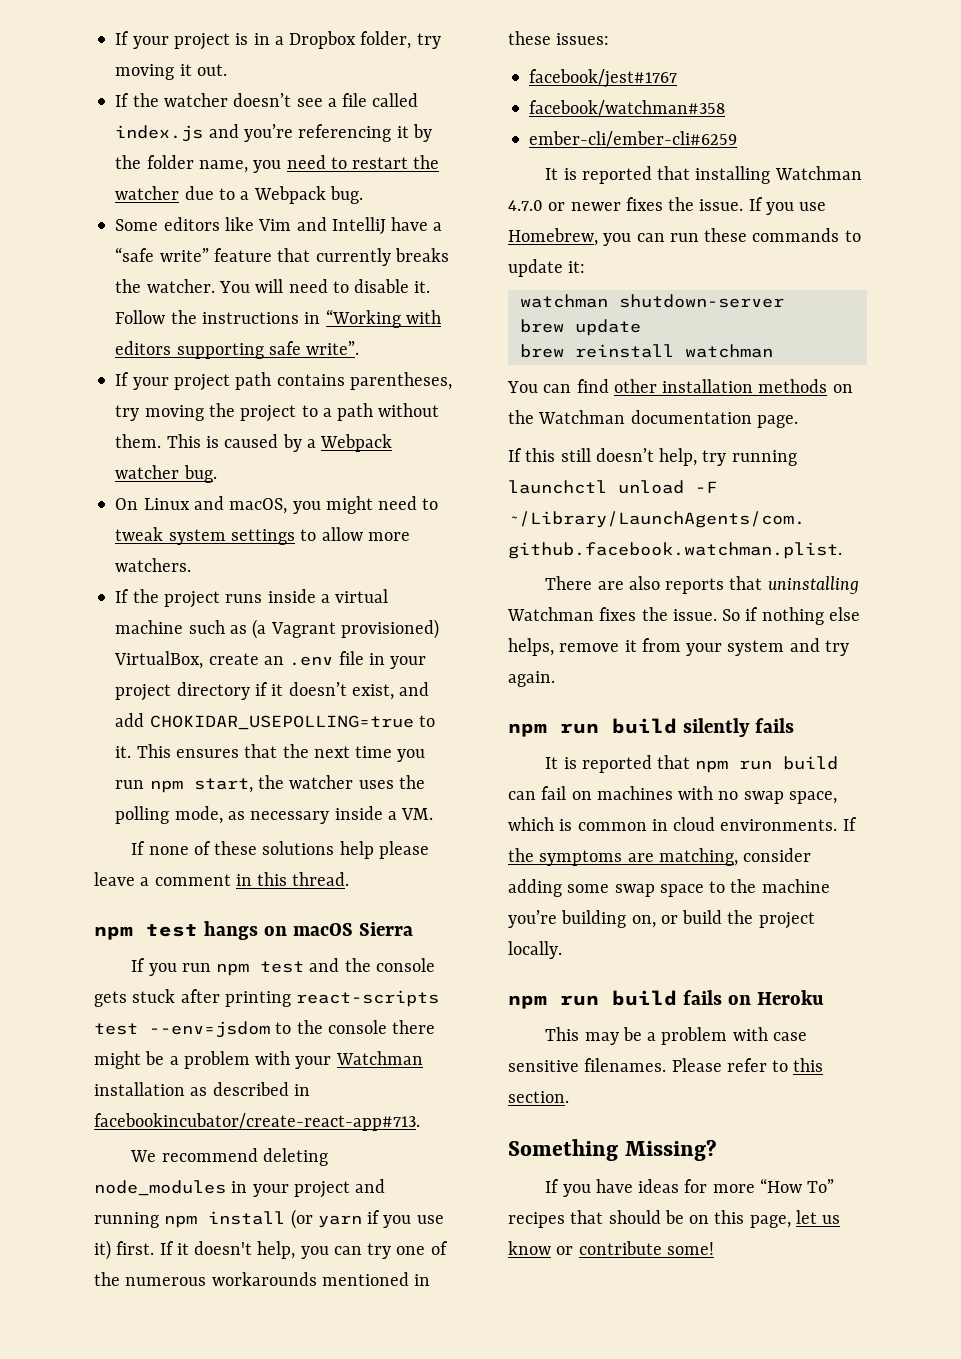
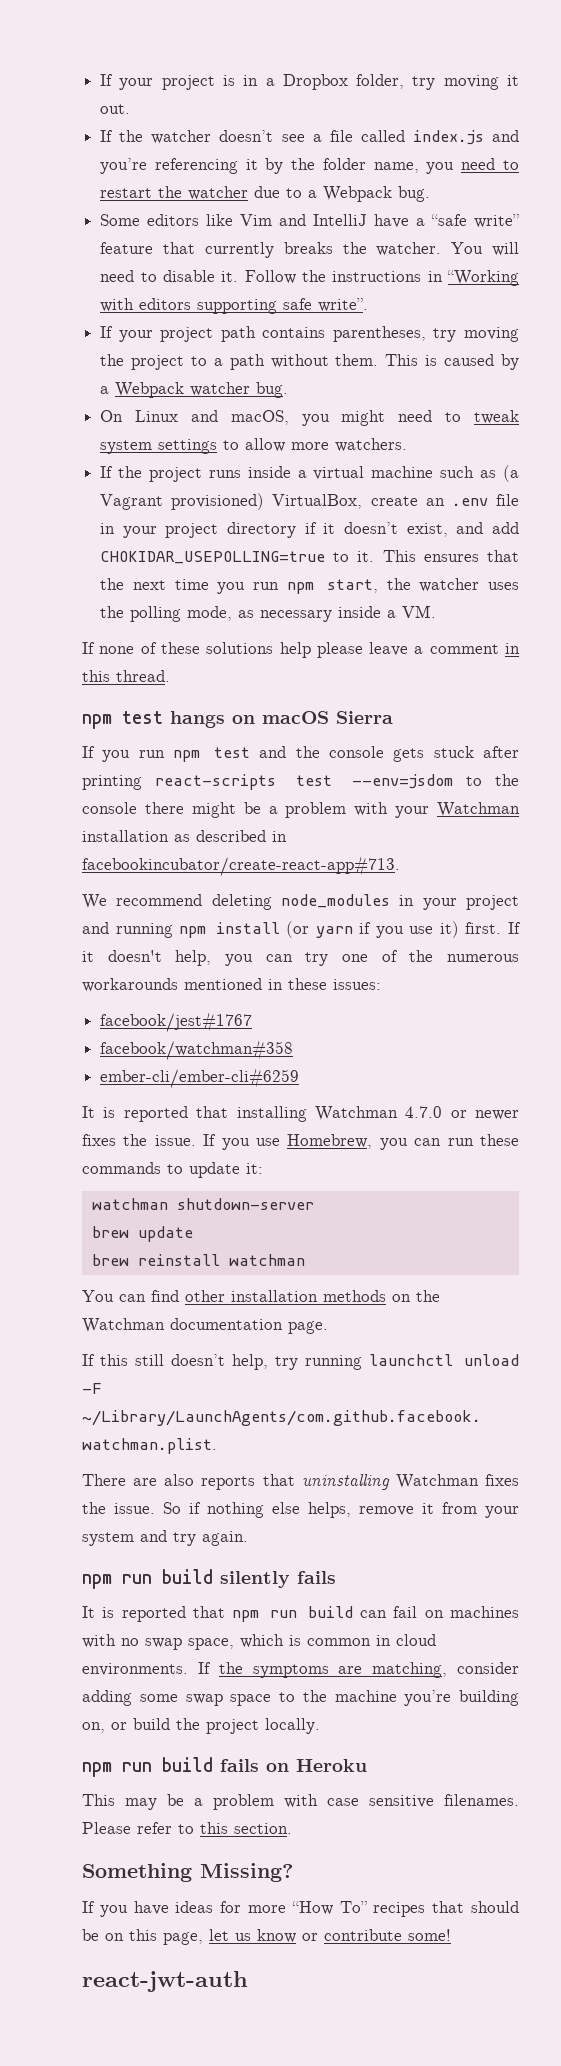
+ react-jwt-auth

